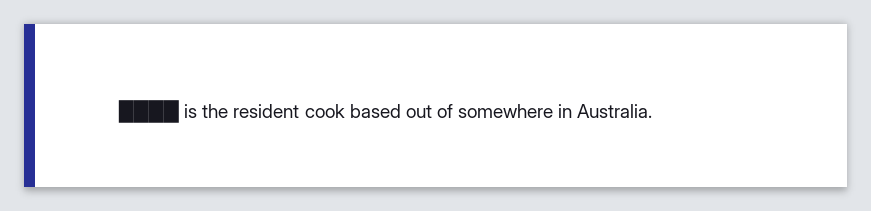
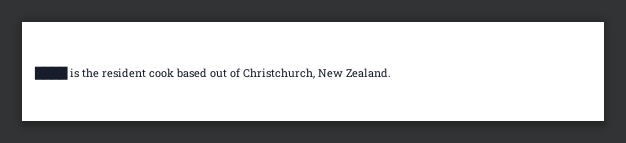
- ████ is the resident cook based out of somewhere in Australia.
+ ████ is the resident cook based out of Christchurch, New Zealand.

